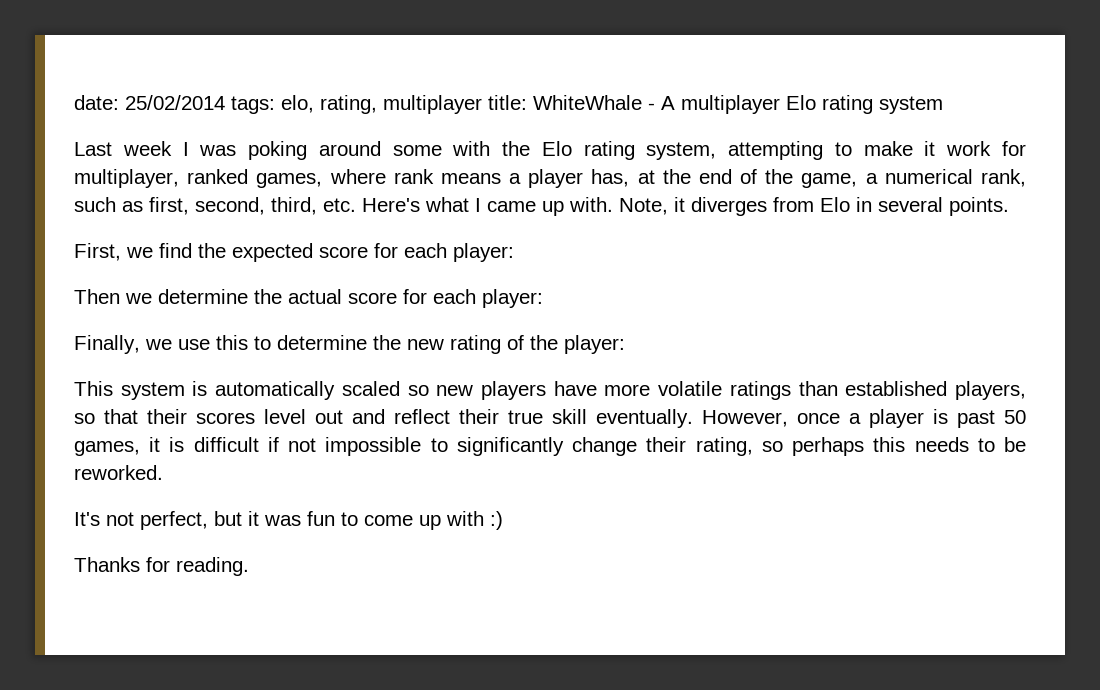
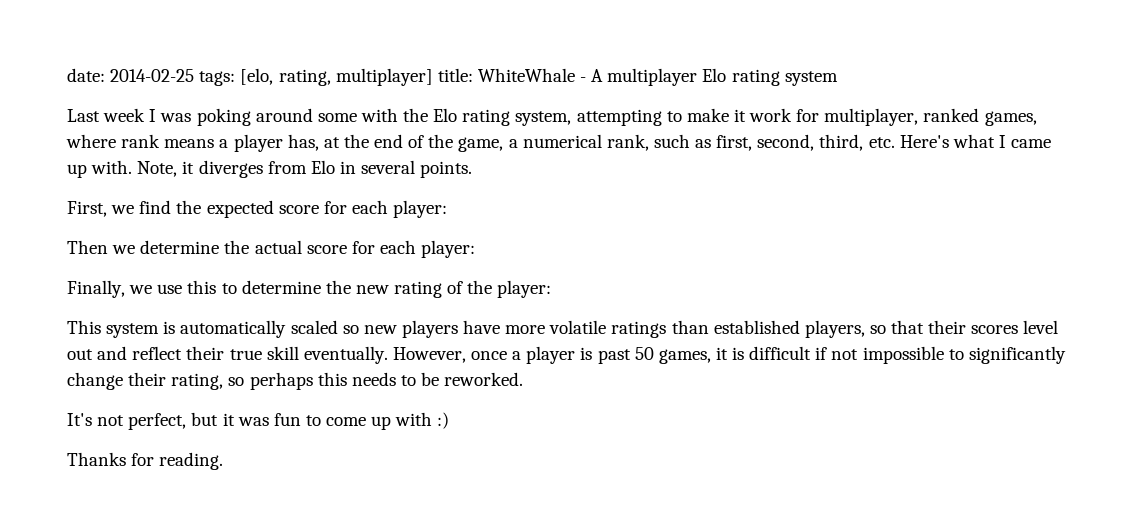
- date: 25/02/2014 tags: elo, rating, multiplayer title: WhiteWhale - A multiplayer Elo rating system
+ date: 2014-02-25 tags: [elo, rating, multiplayer] title: WhiteWhale - A multiplayer Elo rating system

